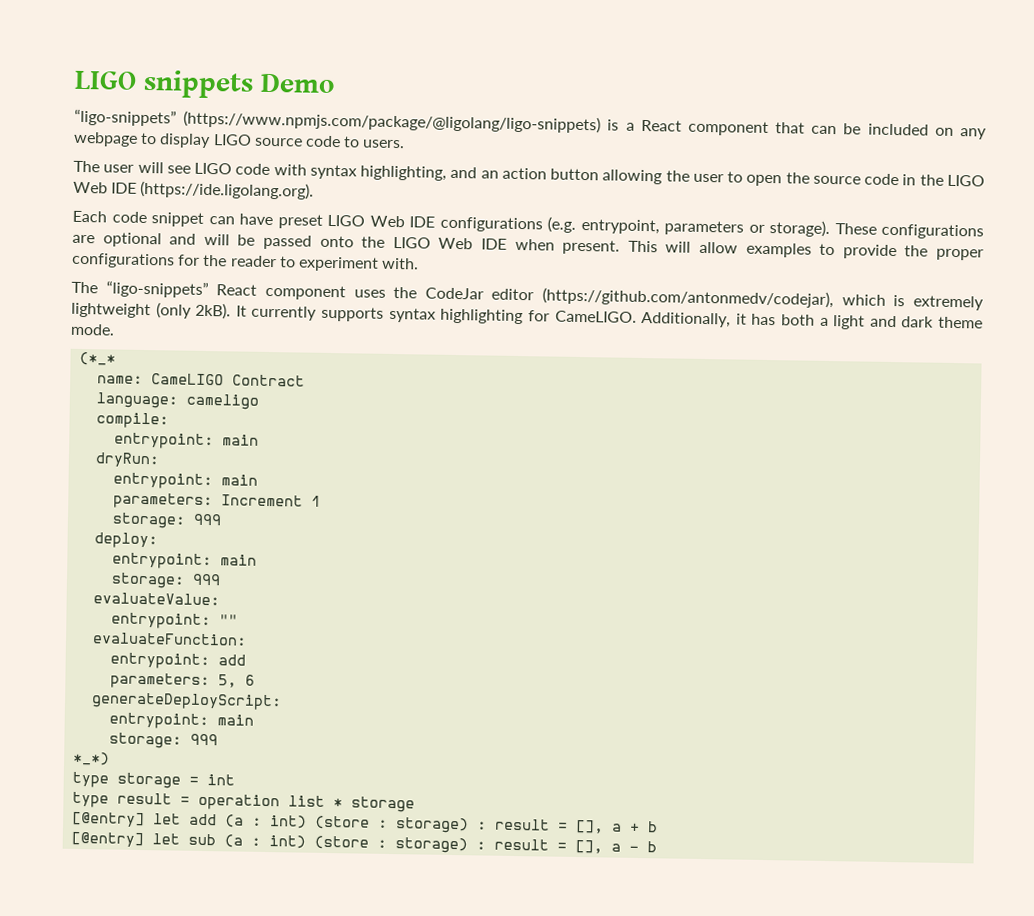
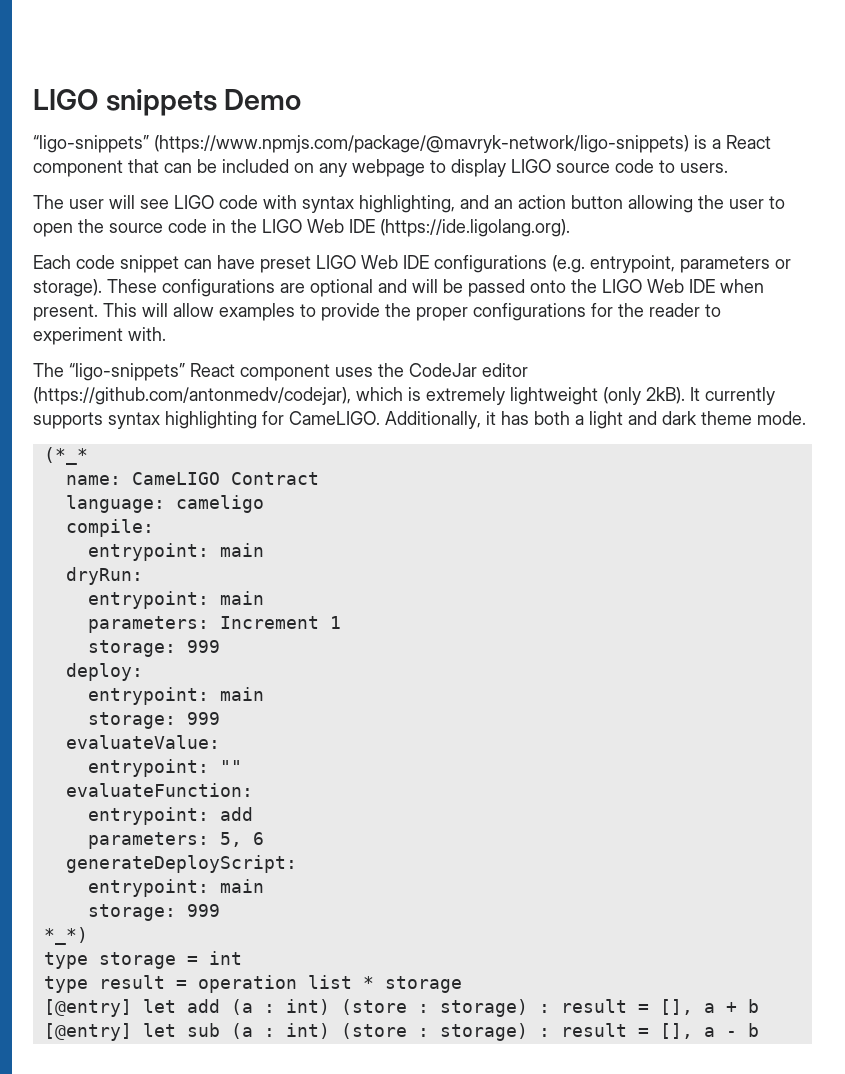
- “ligo-snippets” (https://www.npmjs.com/package/@ligolang/ligo-snippets) is a React component that can be included on any webpage to display LIGO source code to users.
+ “ligo-snippets” (https://www.npmjs.com/package/@mavryk-network/ligo-snippets) is a React component that can be included on any webpage to display LIGO source code to users.

